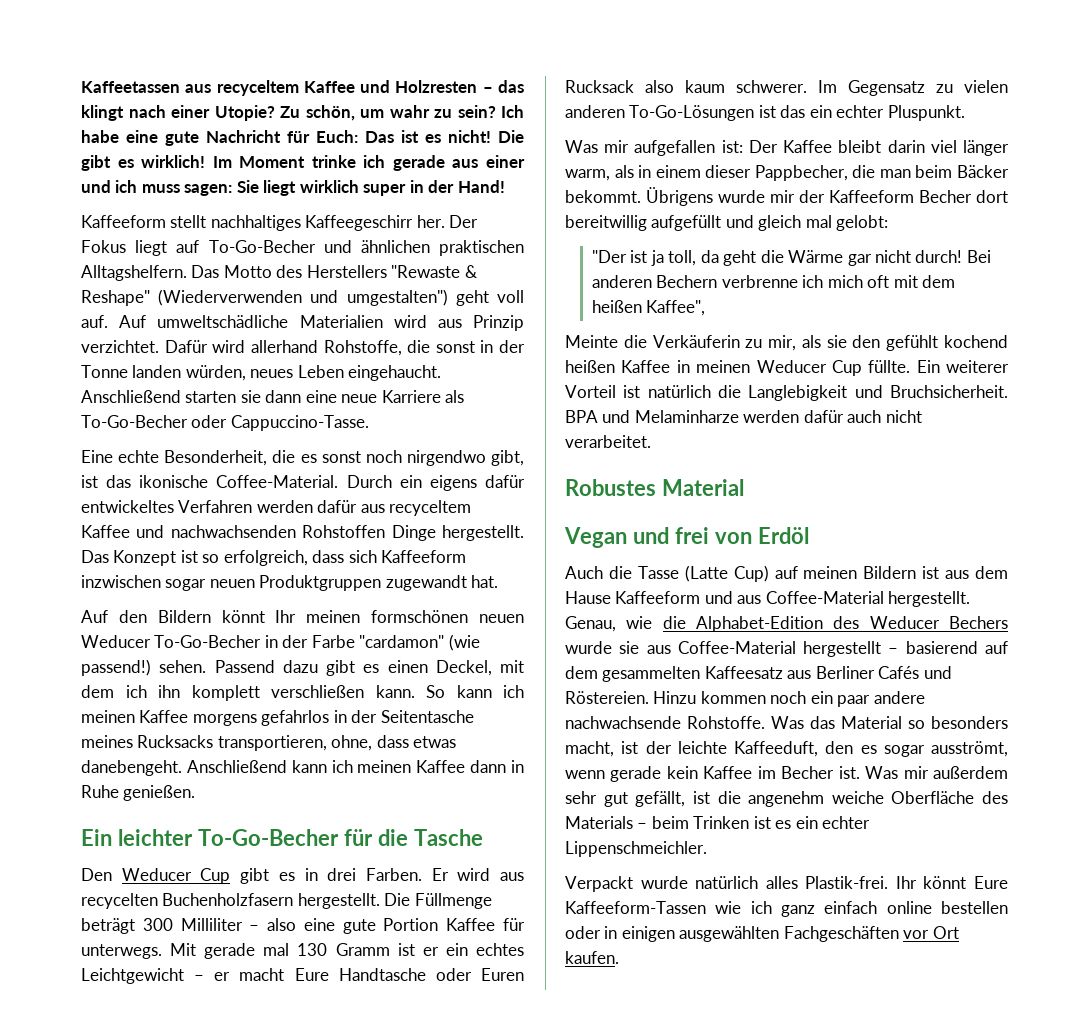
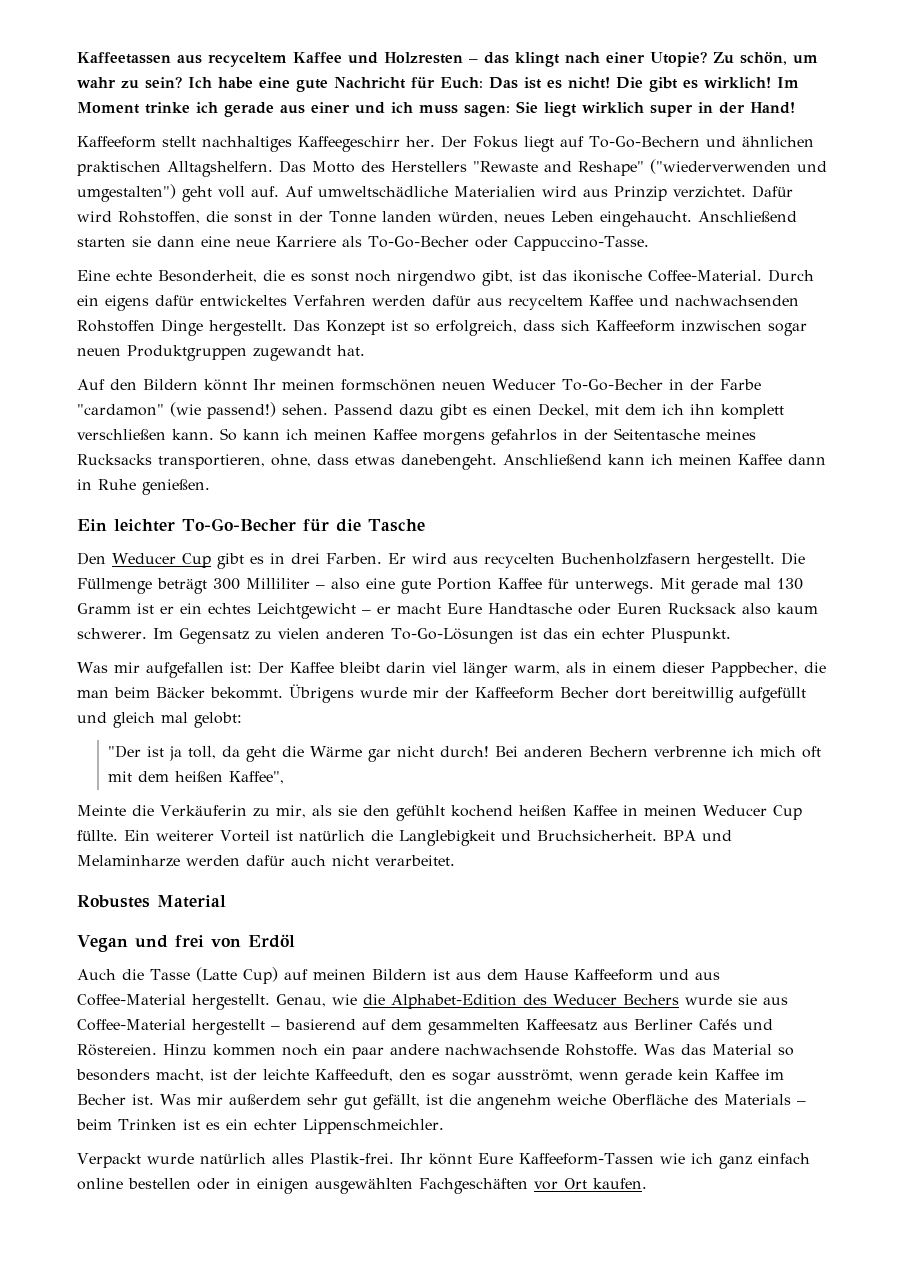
- Der Fokus liegt auf To-Go-Becher und ähnlichen praktischen Alltagshelfern.
+ Der Fokus liegt auf To-Go-Bechern und ähnlichen praktischen Alltagshelfern.
- Das Motto des Herstellers "Rewaste & Reshape" (Wiederverwenden und umgestalten") geht voll auf.
+ Das Motto des Herstellers "Rewaste and Reshape" ("wiederverwenden und umgestalten") geht voll auf.
- Dafür wird allerhand Rohstoffe, die sonst in der Tonne landen würden, neues Leben eingehaucht.
+ Dafür wird Rohstoffen, die sonst in der Tonne landen würden, neues Leben eingehaucht.

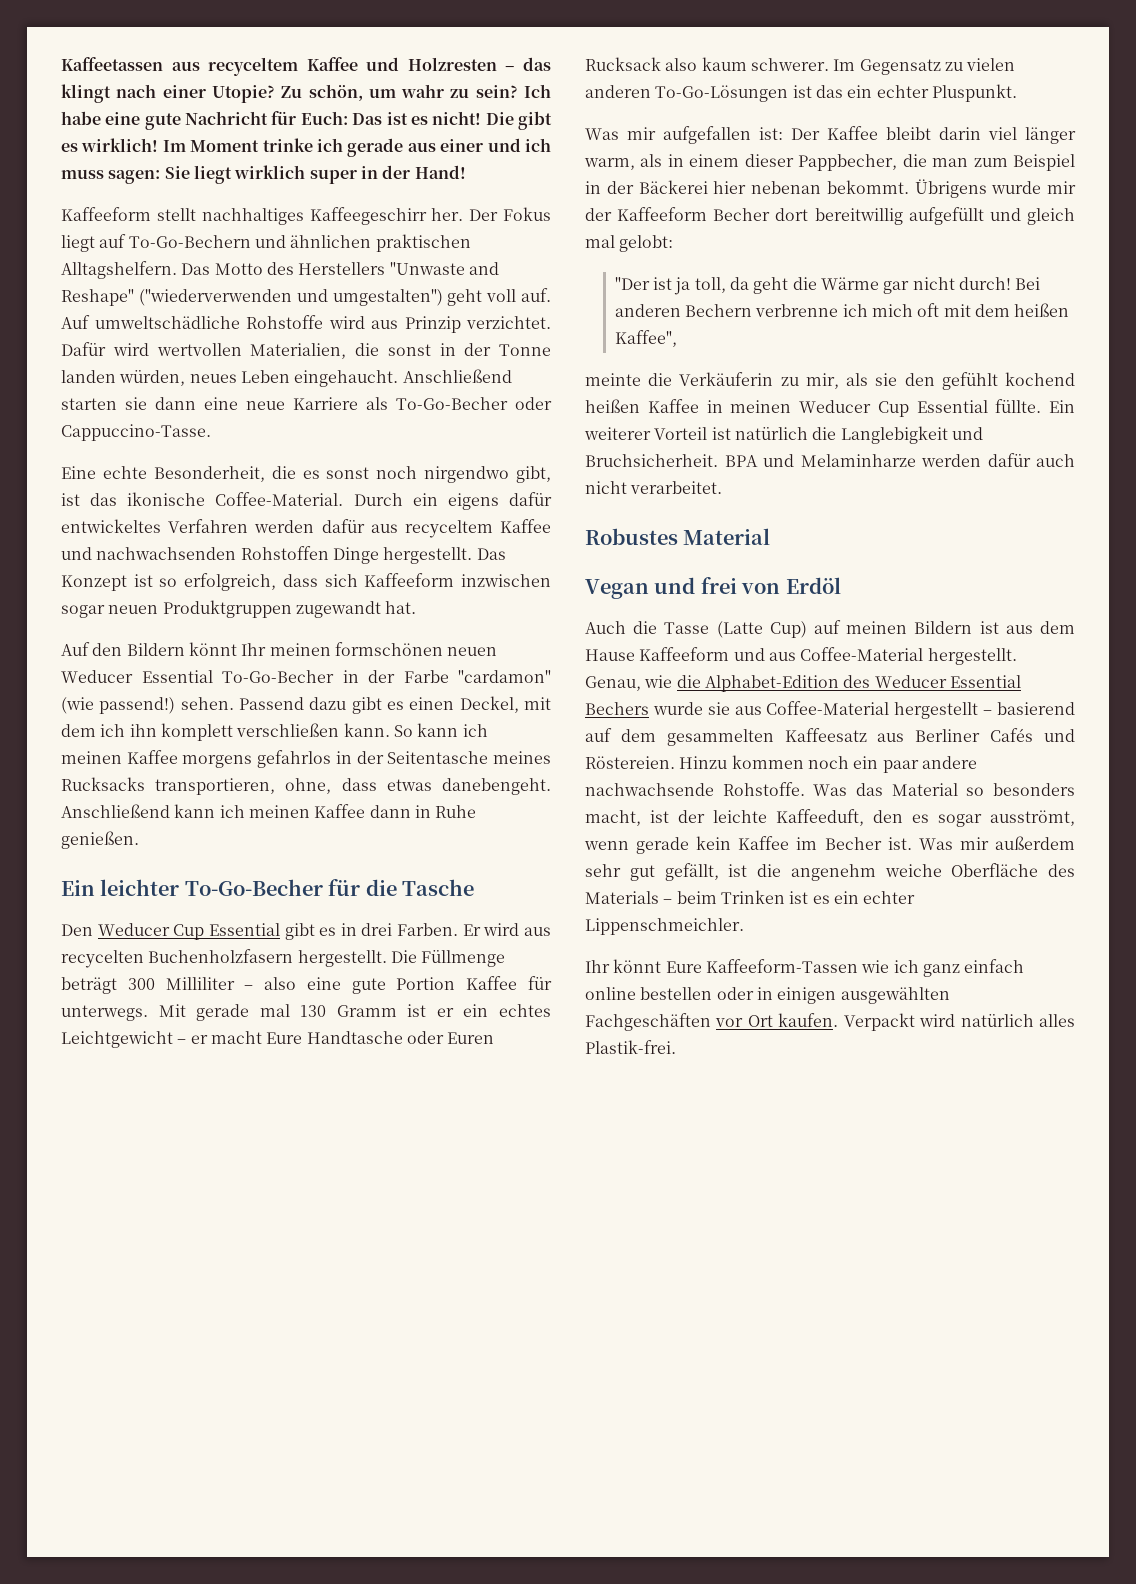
- Das Motto des Herstellers "Rewaste and Reshape" ("wiederverwenden und umgestalten") geht voll auf.
+ Das Motto des Herstellers "Unwaste and Reshape" ("wiederverwenden und umgestalten") geht voll auf.
- Auf umweltschädliche Materialien wird aus Prinzip verzichtet.
+ Auf umweltschädliche Rohstoffe wird aus Prinzip verzichtet.
- Dafür wird Rohstoffen, die sonst in der Tonne landen würden, neues Leben eingehaucht.
+ Dafür wird wertvollen Materialien, die sonst in der Tonne landen würden, neues Leben eingehaucht.
- Auf den Bildern könnt Ihr meinen formschönen neuen Weducer To-Go-Becher in der Farbe "cardamon" (wie passend!) sehen.
+ Auf den Bildern könnt Ihr meinen formschönen neuen Weducer Essential To-Go-Becher in der Farbe "cardamon" (wie passend!) sehen.
- Den Weducer Cup gibt es in drei Farben.
+ Den Weducer Cup Essential gibt es in drei Farben.
- Was mir aufgefallen ist: Der Kaffee bleibt darin viel länger warm, als in einem dieser Pappbecher, die man beim Bäcker bekommt.
+ Was mir aufgefallen ist: Der Kaffee bleibt darin viel länger warm, als in einem dieser Pappbecher, die man zum Beispiel in der Bäckerei hier nebenan bekommt.
- Meinte die Verkäuferin zu mir, als sie den gefühlt kochend heißen Kaffee in meinen Weducer Cup füllte.
+ meinte die Verkäuferin zu mir, als sie den gefühlt kochend heißen Kaffee in meinen Weducer Cup Essential füllte.
- Genau, wie die Alphabet-Edition des Weducer Bechers wurde sie aus Coffee-Material hergestellt – basierend auf dem gesammelten Kaffeesatz aus Berliner Cafés und Röstereien.
+ Genau, wie die Alphabet-Edition des Weducer Essential Bechers wurde sie aus Coffee-Material hergestellt – basierend auf dem gesammelten Kaffeesatz aus Berliner Cafés und Röstereien.
- Verpackt wurde natürlich alles Plastik-frei.
+ Verpackt wird natürlich alles Plastik-frei.

